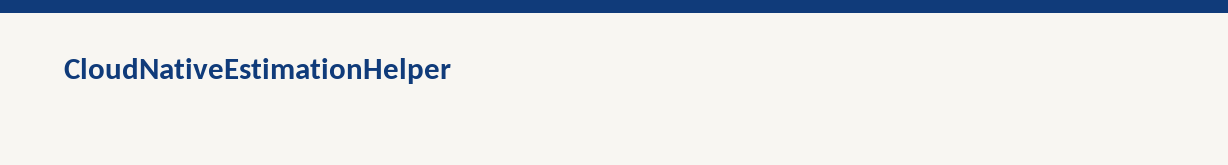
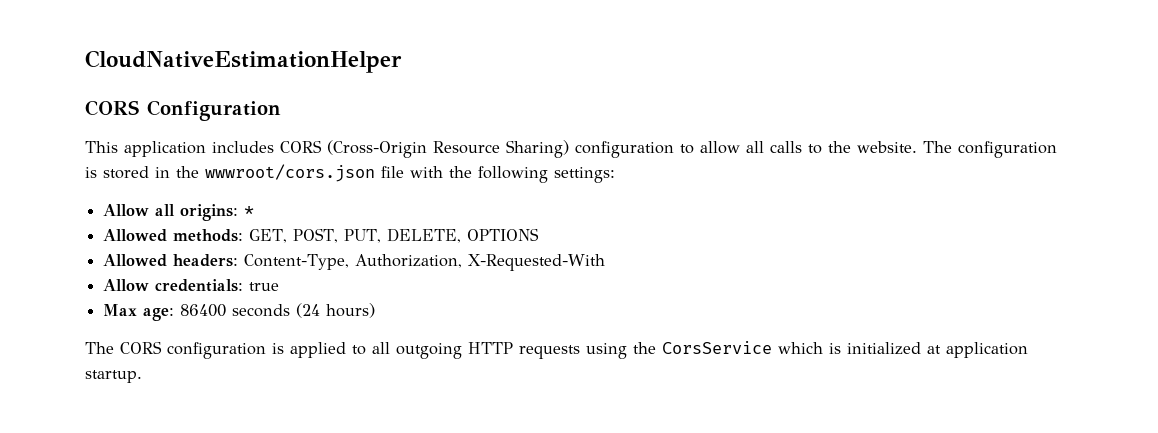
+ CORS Configuration
+ This application includes CORS (Cross-Origin Resource Sharing) configuration to allow all calls to the website. The configuration is stored in the wwwroot/cors.json file with the following settings:
+ Allow all origins: *
+ Allowed methods: GET, POST, PUT, DELETE, OPTIONS
+ Allowed headers: Content-Type, Authorization, X-Requested-With
+ Allow credentials: true
+ Max age: 86400 seconds (24 hours)
+ The CORS configuration is applied to all outgoing HTTP requests using the CorsService which is initialized at application startup.

